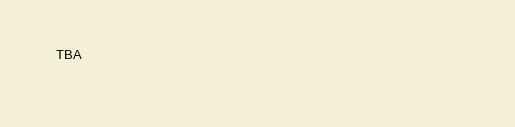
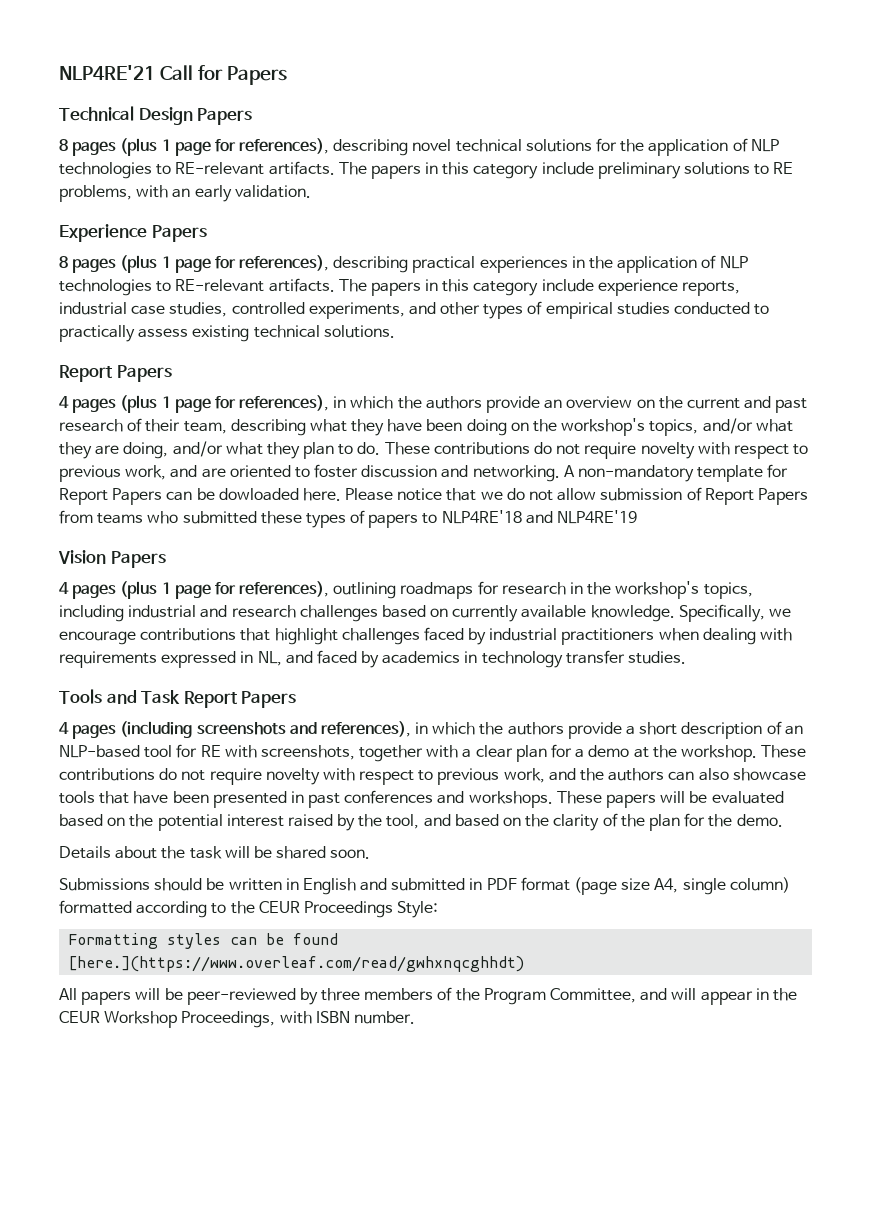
- TBA
+ NLP4RE'21 Call for Papers
+ Technical Design Papers
+ 8 pages (plus 1 page for references), describing novel technical solutions for the application of NLP technologies to RE-relevant artifacts. The papers in this category include preliminary solutions to RE problems, with an early validation.
+ Experience Papers
+ 8 pages (plus 1 page for references), describing practical experiences in the application of NLP technologies to RE-relevant artifacts. The papers in this category include experience reports, industrial case studies, controlled experiments, and other types of empirical studies conducted to practically assess existing technical solutions.
+ Report Papers
+ 4 pages (plus 1 page for references), in which the authors provide an overview on the current and past research of their team, describing what they have been doing on the workshop's topics, and/or what they are doing, and/or what they plan to do. These contributions do not require novelty with respect to previous work, and are oriented to foster discussion and networking. A non-mandatory template for Report Papers can be dowloaded here. Please notice that we do not allow submission of Report Papers from teams who submitted these types of papers to NLP4RE'18 and NLP4RE'19
+ Vision Papers
+ 4 pages (plus 1 page for references), outlining roadmaps for research in the workshop's topics, including industrial and research challenges based on currently available knowledge. Specifically, we encourage contributions that highlight challenges faced by industrial practitioners when dealing with requirements expressed in NL, and faced by academics in technology transfer studies.
+ Tools and Task Report Papers
+ 4 pages (including screenshots and references), in which the authors provide a short description of an NLP-based tool for RE with screenshots, together with a clear plan for a demo at the workshop. These contributions do not require novelty with respect to previous work, and the authors can also showcase tools that have been presented in past conferences and workshops. These papers will be evaluated based on the potential interest raised by the tool, and based on the clarity of the plan for the demo.
+ Details about the task will be shared soon.
+ Submissions should be written in English and submitted in PDF format (page size A4, single column) formatted according to the CEUR Proceedings Style:
+ Formatting styles can be found [here.](https://www.overleaf.com/read/gwhxnqcghhdt)
+ All papers will be peer-reviewed by three members of the Program Committee, and will appear in the CEUR Workshop Proceedings, with ISBN number.

